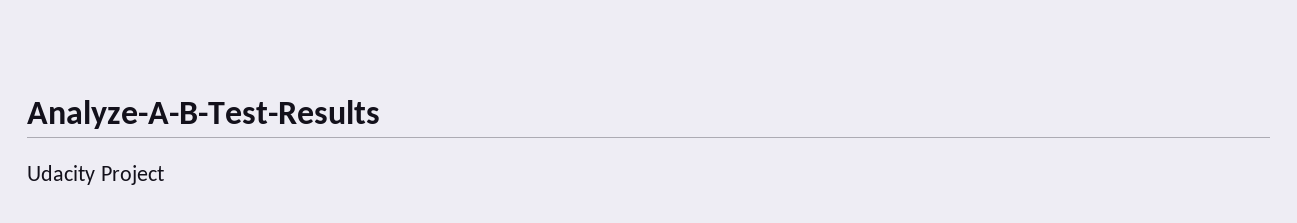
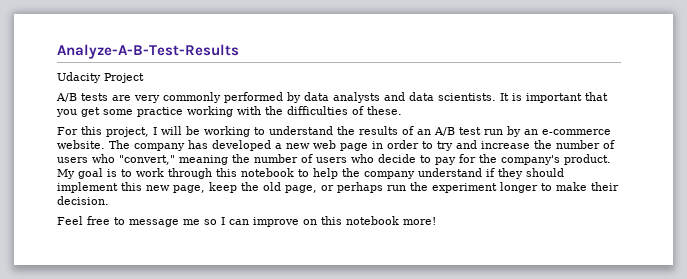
+ A/B tests are very commonly performed by data analysts and data scientists. It is important that you get some practice working with the difficulties of these.
+ For this project, I will be working to understand the results of an A/B test run by an e-commerce website. The company has developed a new web page in order to try and increase the number of users who "convert," meaning the number of users who decide to pay for the company's product. My goal is to work through this notebook to help the company understand if they should implement this new page, keep the old page, or perhaps run the experiment longer to make their decision.
+ Feel free to message me so I can improve on this notebook more!

